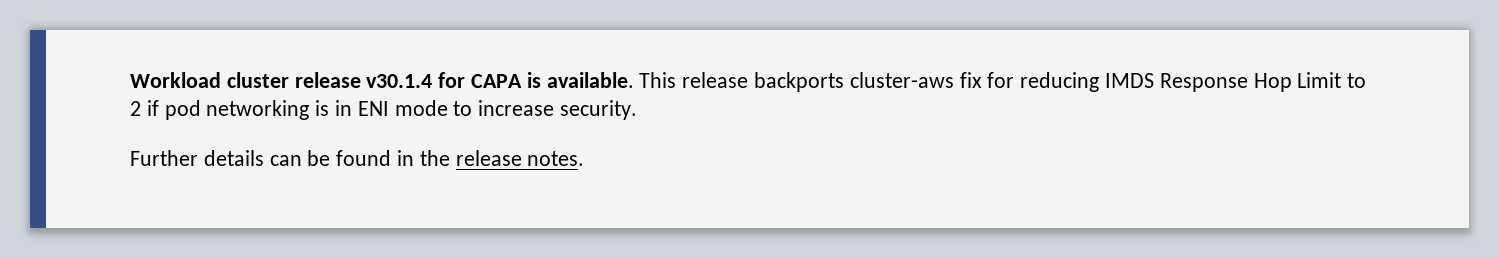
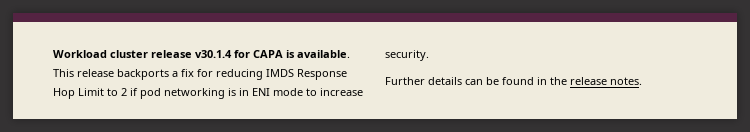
- This release backports cluster-aws fix for reducing IMDS Response Hop Limit to 2 if pod networking is in ENI mode to increase security.
+ This release backports a fix for reducing IMDS Response Hop Limit to 2 if pod networking is in ENI mode to increase security.

